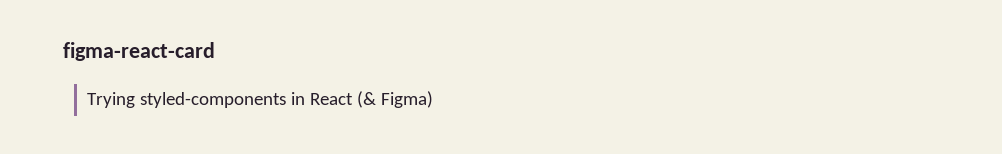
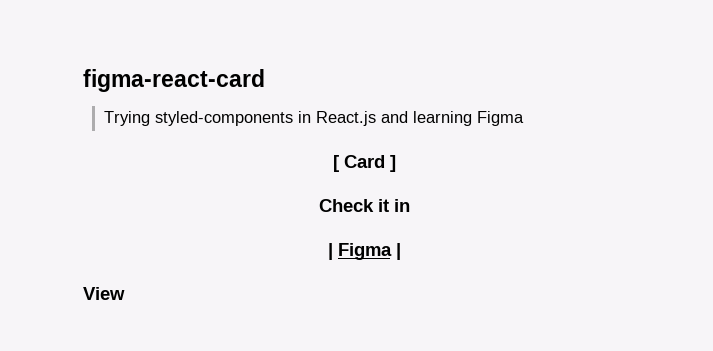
- Trying styled-components in React (& Figma)
+ Trying styled-components in React.js and learning Figma
+ [ Card ]
+ Check it in
+ | Figma |
+ View

